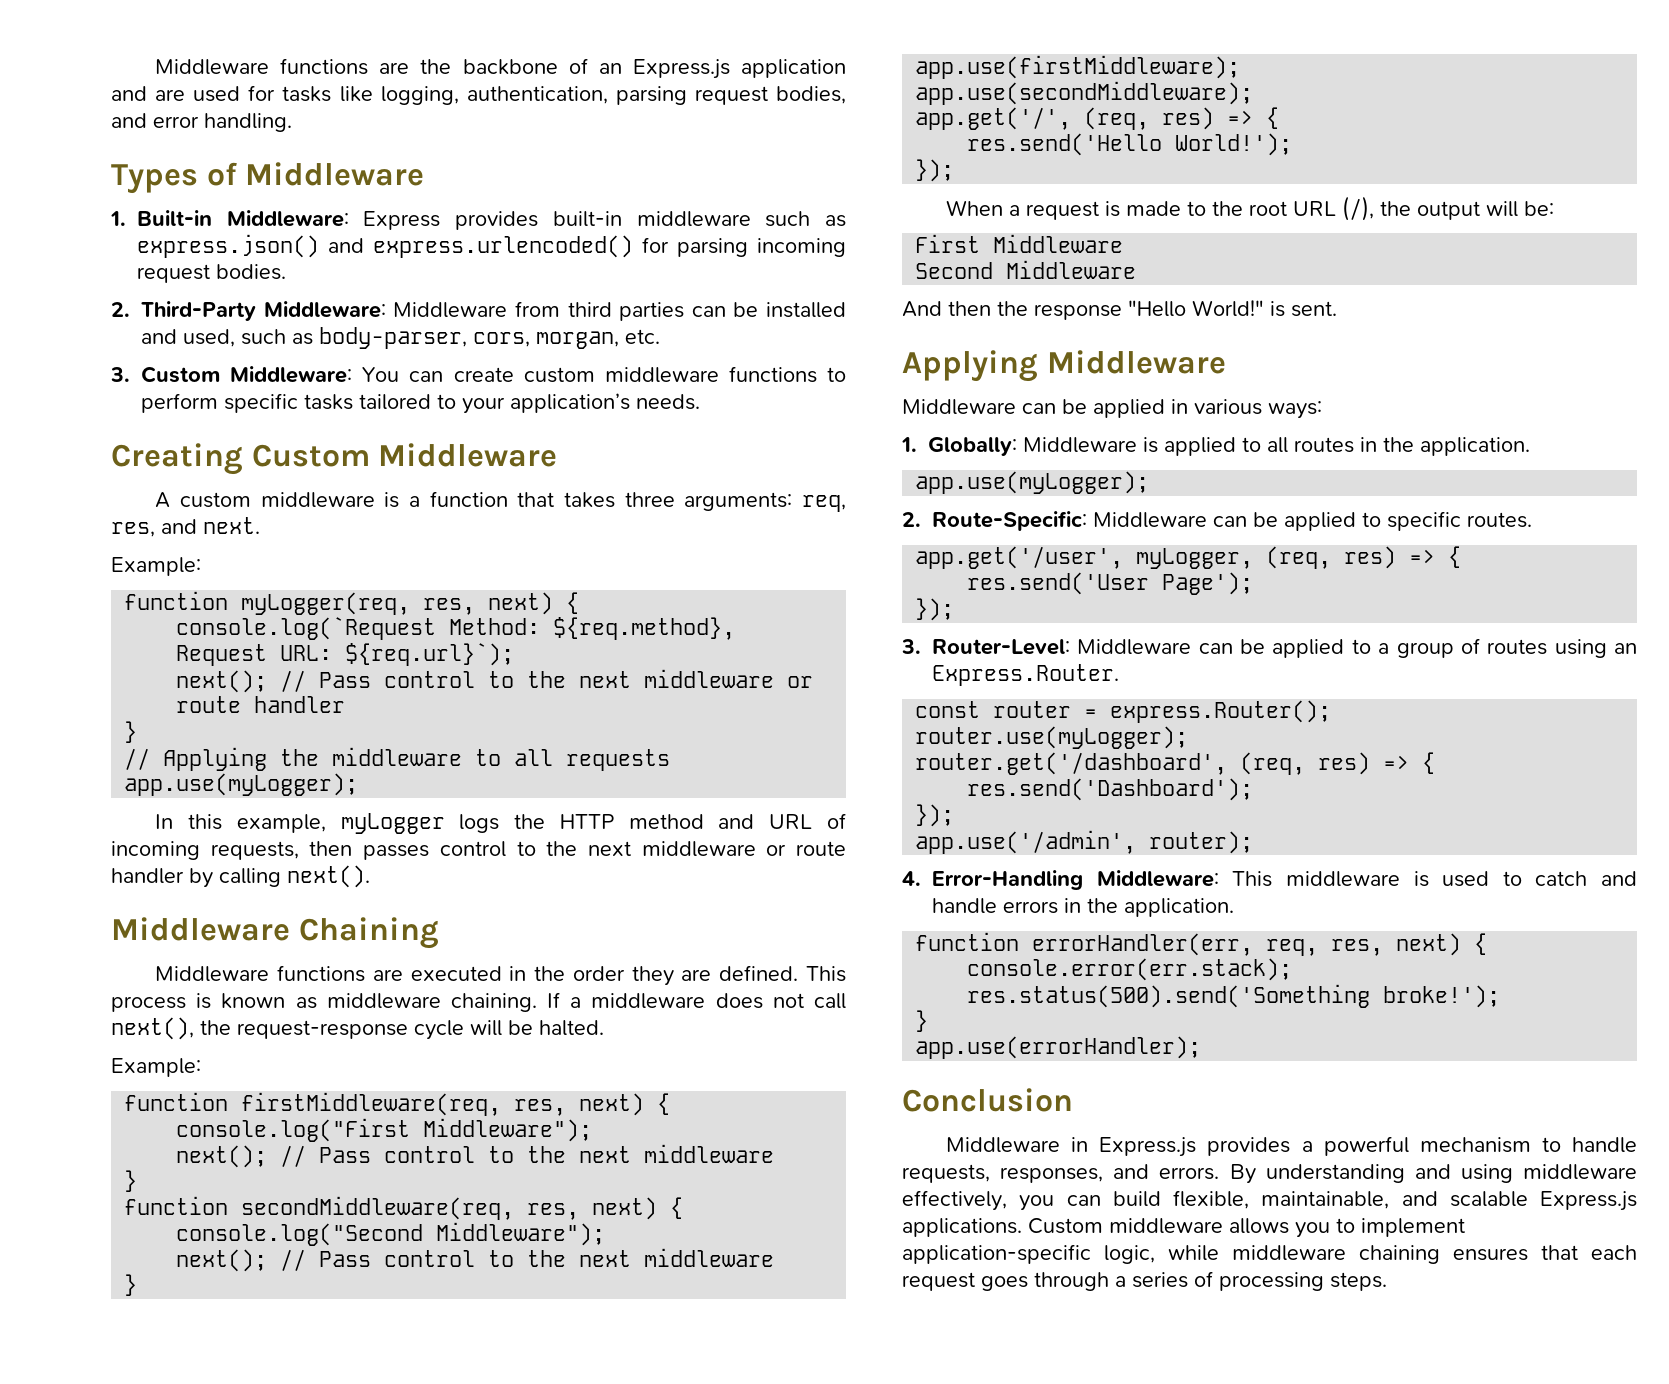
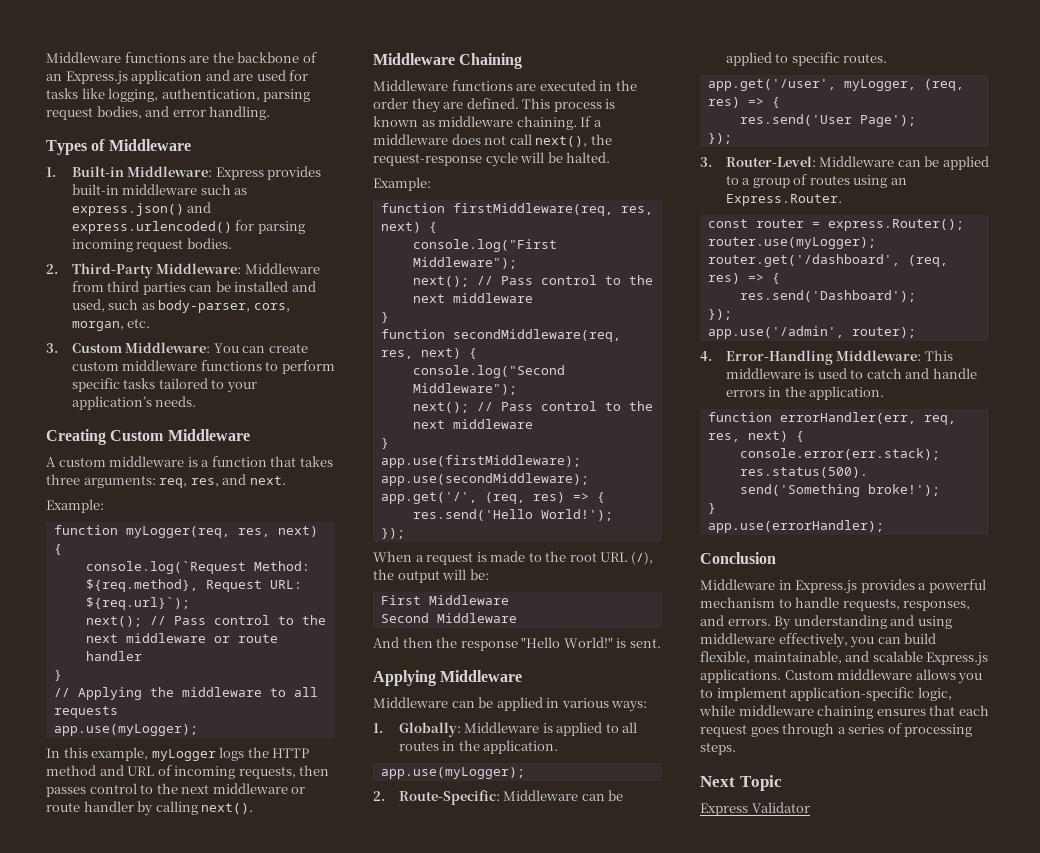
+ Next Topic
+ Express Validator

